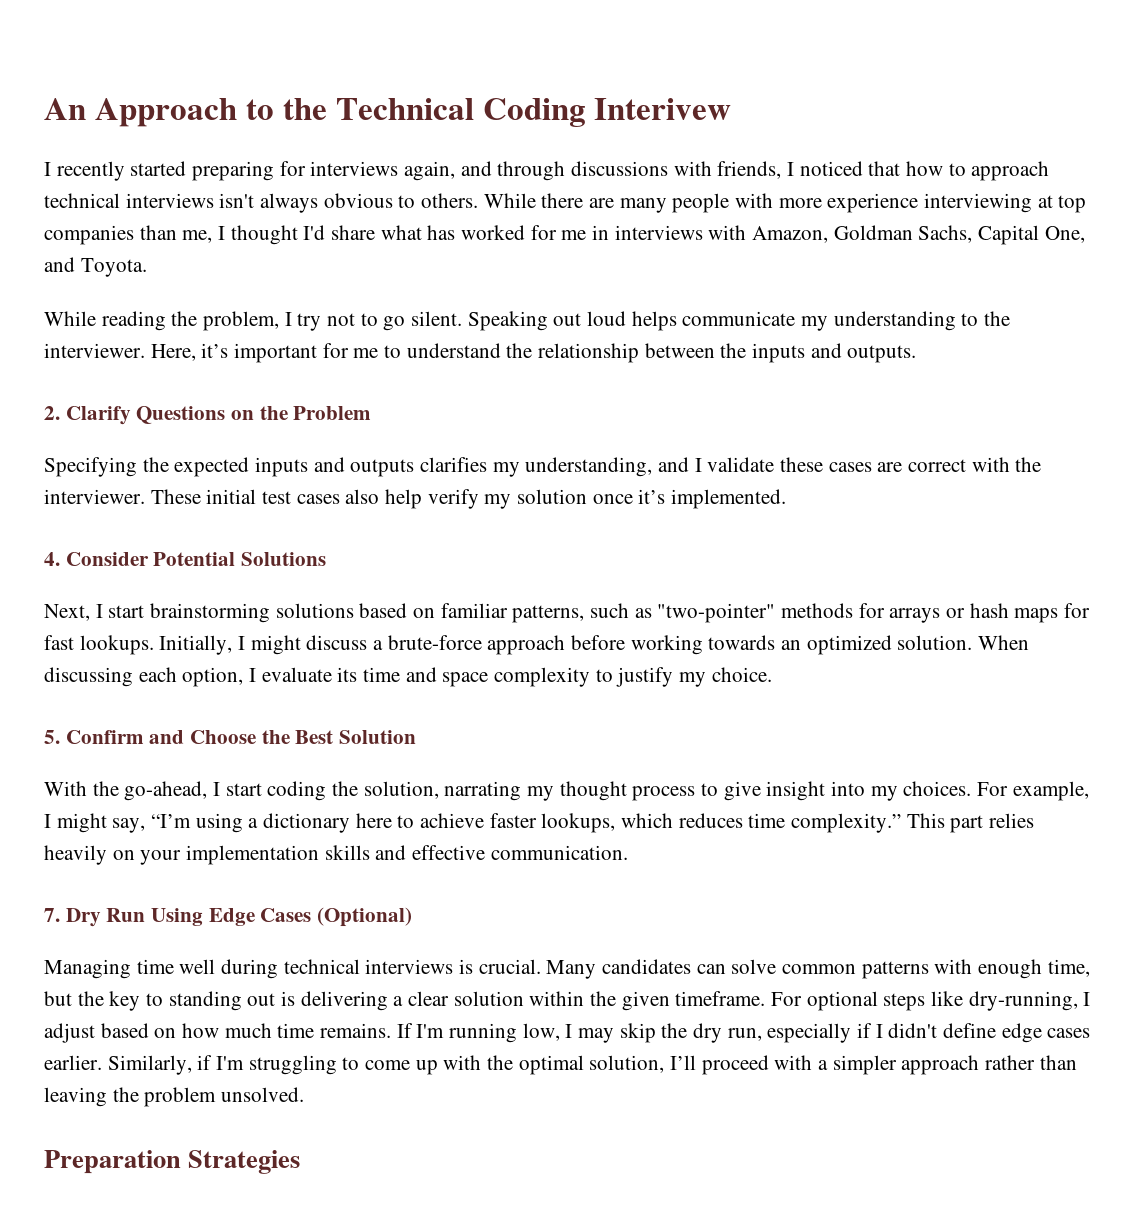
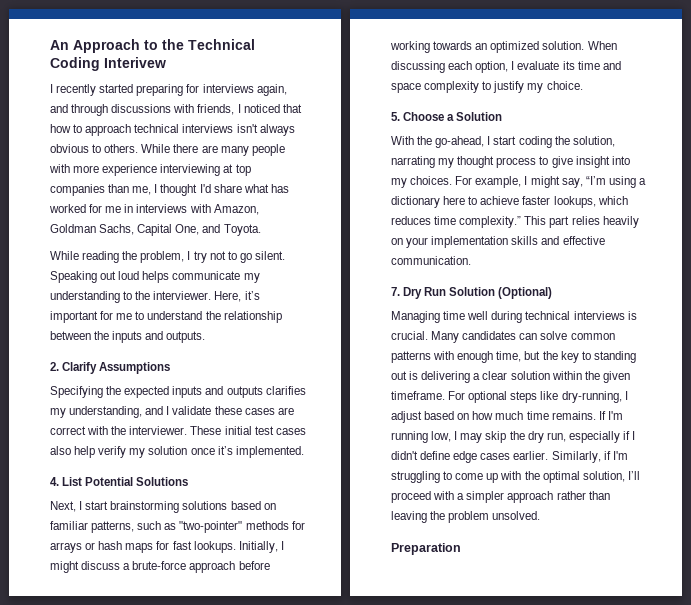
- 2. Clarify Questions on the Problem
+ 2. Clarify Assumptions
- 4. Consider Potential Solutions
+ 4. List Potential Solutions
- 5. Confirm and Choose the Best Solution
+ 5. Choose a Solution
- 7. Dry Run Using Edge Cases (Optional)
+ 7. Dry Run Solution (Optional)
- Preparation Strategies
+ Preparation

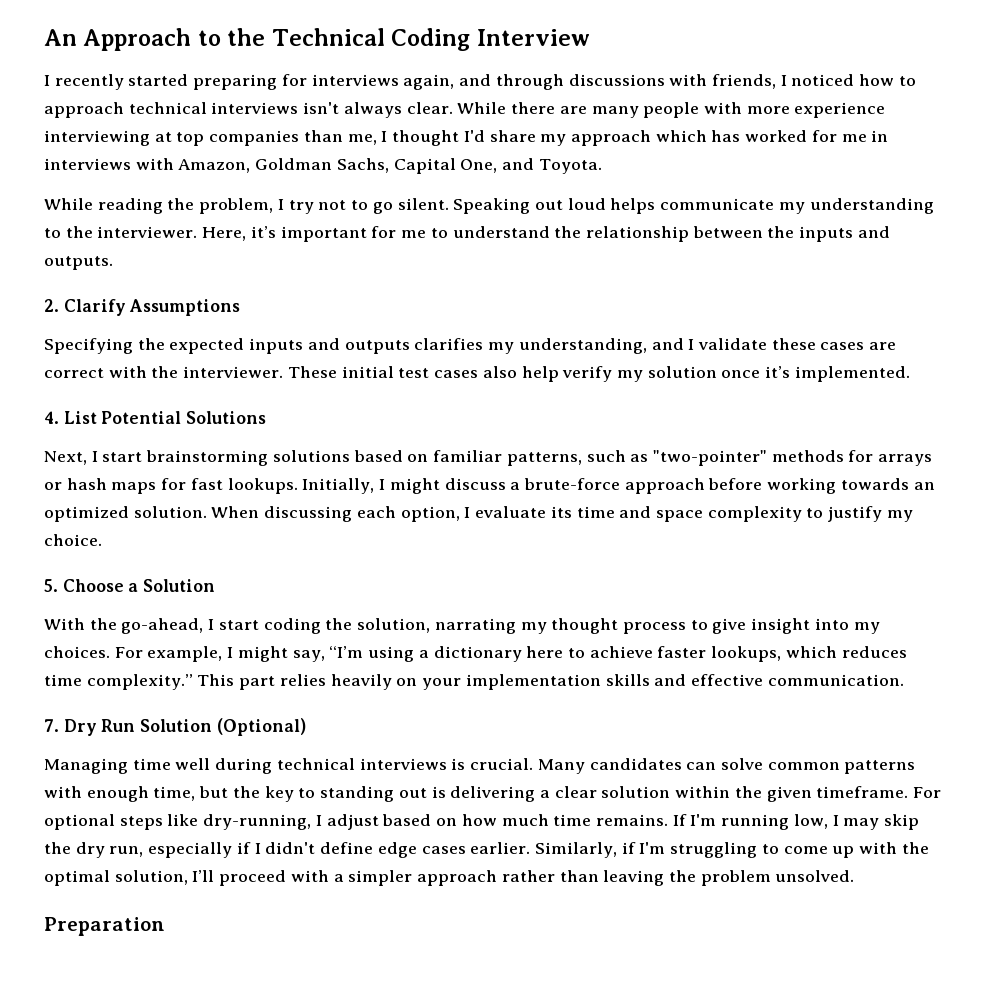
- An Approach to the Technical Coding Interivew
+ An Approach to the Technical Coding Interview
- I recently started preparing for interviews again, and through discussions with friends, I noticed that how to approach technical interviews isn't always obvious to others.
+ I recently started preparing for interviews again, and through discussions with friends, I noticed how to approach technical interviews isn't always clear.
- While there are many people with more experience interviewing at top companies than me, I thought I'd share what has worked for me in interviews with Amazon, Goldman Sachs, Capital One, and Toyota.
+ While there are many people with more experience interviewing at top companies than me, I thought I'd share my approach which has worked for me in interviews with Amazon, Goldman Sachs, Capital One, and Toyota.

